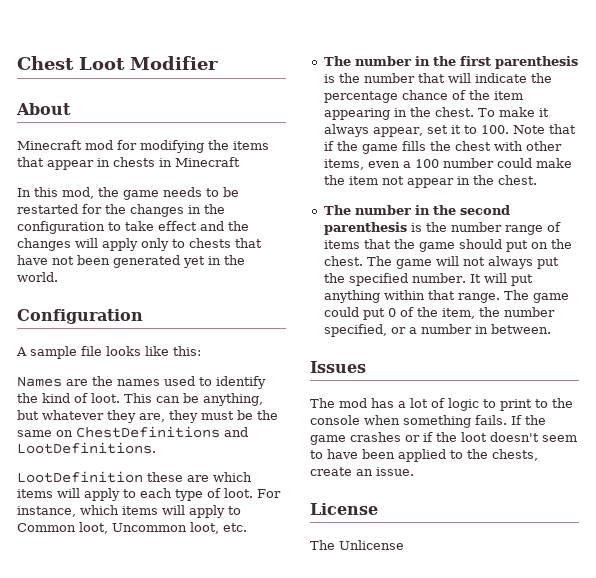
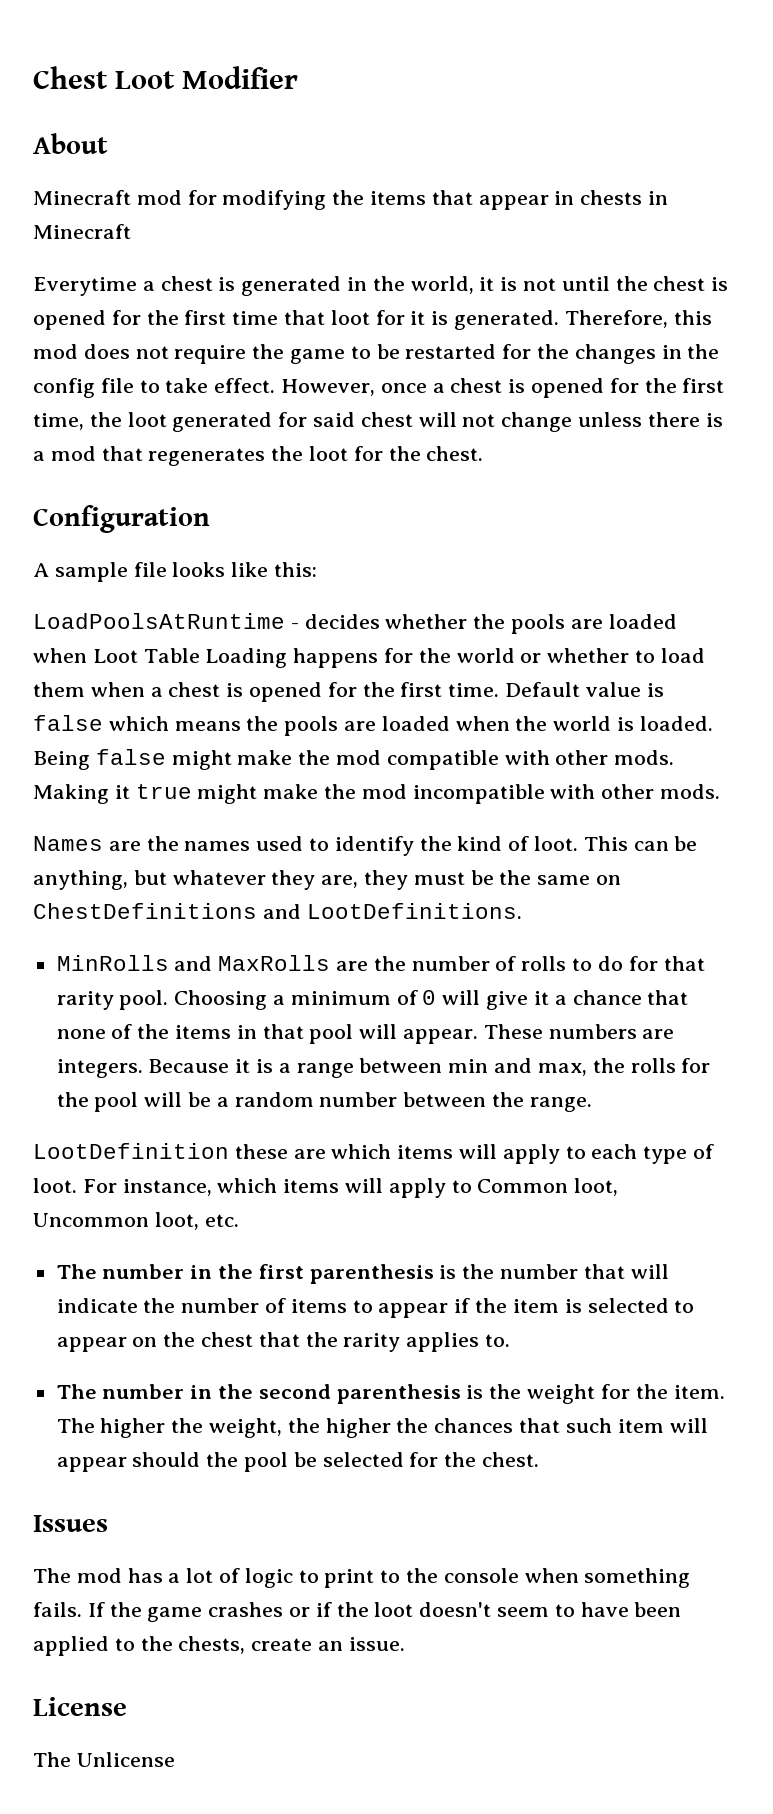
- In this mod, the game needs to be restarted for the changes in the configuration to take effect and the changes will apply only to chests that have not been generated yet in the world.
+ Everytime a chest is generated in the world, it is not until the chest is opened for the first time that loot for it is generated. Therefore, this mod does not require the game to be restarted for the changes in the config file to take effect. However, once a chest is opened for the first time, the loot generated for said chest will not change unless there is a mod that regenerates the loot for the chest.
+ LoadPoolsAtRuntime - decides whether the pools are loaded when Loot Table Loading happens for the world or whether to load them when a chest is opened for the first time. Default value is false which means the pools are loaded when the world is loaded. Being false might make the mod compatible with other mods. Making it true might make the mod incompatible with other mods.
+ MinRolls and MaxRolls are the number of rolls to do for that rarity pool. Choosing a minimum of 0 will give it a chance that none of the items in that pool will appear. These numbers are integers. Because it is a range between min and max, the rolls for the pool will be a random number between the range.
- The number in the first parenthesis is the number that will indicate the percentage chance of the item appearing in the chest. To make it always appear, set it to 100. Note that if the game fills the chest with other items, even a 100 number could make the item not appear in the chest.
+ The number in the first parenthesis is the number that will indicate the number of items to appear if the item is selected to appear on the chest that the rarity applies to.
- The number in the second parenthesis is the number range of items that the game should put on the chest. The game will not always put the specified number. It will put anything within that range. The game could put 0 of the item, the number specified, or a number in between.
+ The number in the second parenthesis is the weight for the item. The higher the weight, the higher the chances that such item will appear should the pool be selected for the chest.

